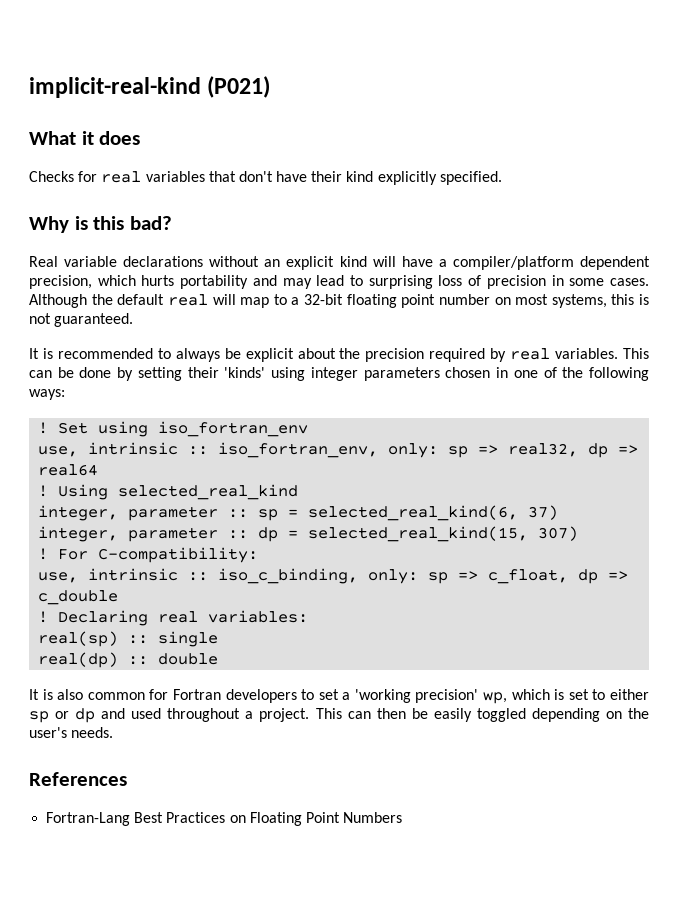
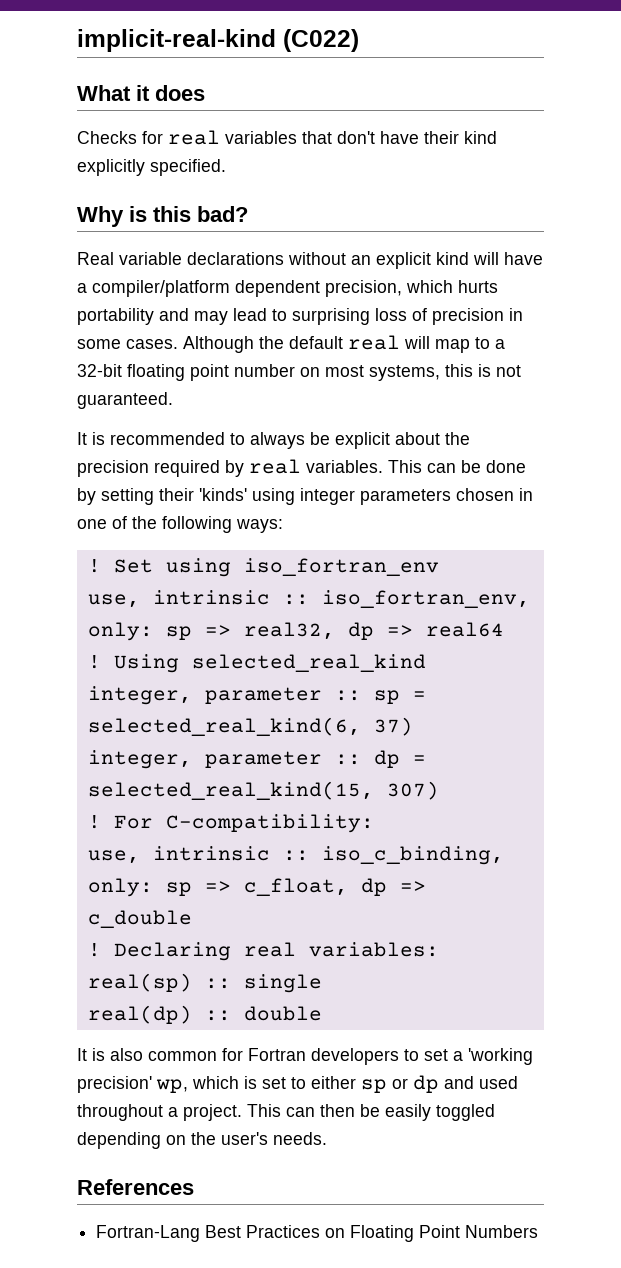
- implicit-real-kind (P021)
+ implicit-real-kind (C022)

